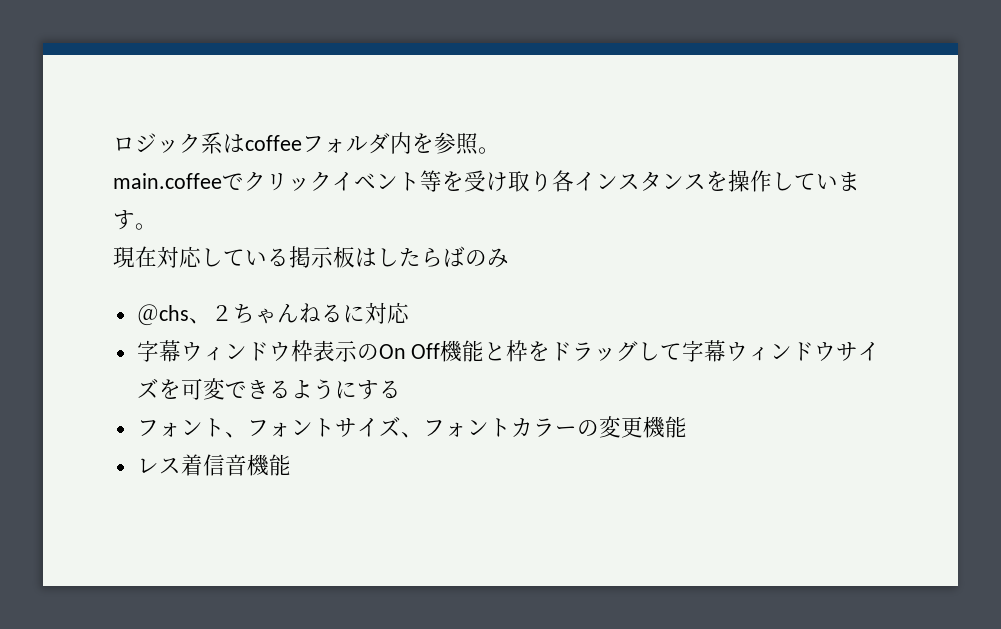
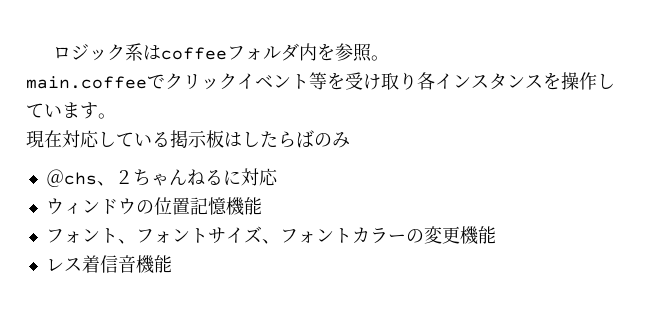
- 字幕ウィンドウ枠表示のOn Off機能と枠をドラッグして字幕ウィンドウサイズを可変できるようにする
+ ウィンドウの位置記憶機能

